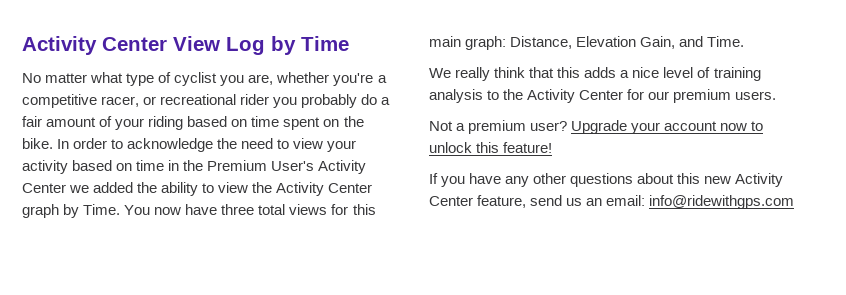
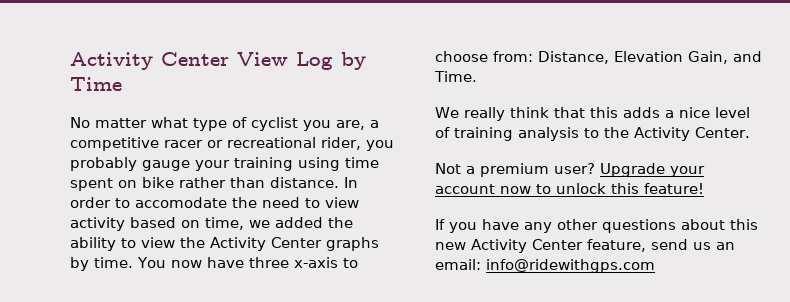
- No matter what type of cyclist you are, whether you're a competitive racer, or recreational rider you probably do a fair amount of your riding based on time spent on the bike.
+ No matter what type of cyclist you are, a competitive racer or recreational rider, you probably gauge your training using time spent on bike rather than distance.
- In order to acknowledge the need to view your activity based on time in the Premium User's Activity Center we added the ability to view the Activity Center graph by Time.
+ In order to accomodate the need to view activity based on time, we added the ability to view the Activity Center graphs by time.
- You now have three total views for this main graph: Distance, Elevation Gain, and Time.
+ You now have three x-axis to choose from: Distance, Elevation Gain, and Time.
- We really think that this adds a nice level of training analysis to the Activity Center for our premium users.
+ We really think that this adds a nice level of training analysis to the Activity Center.

